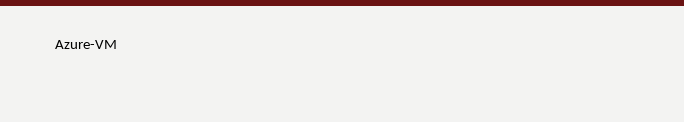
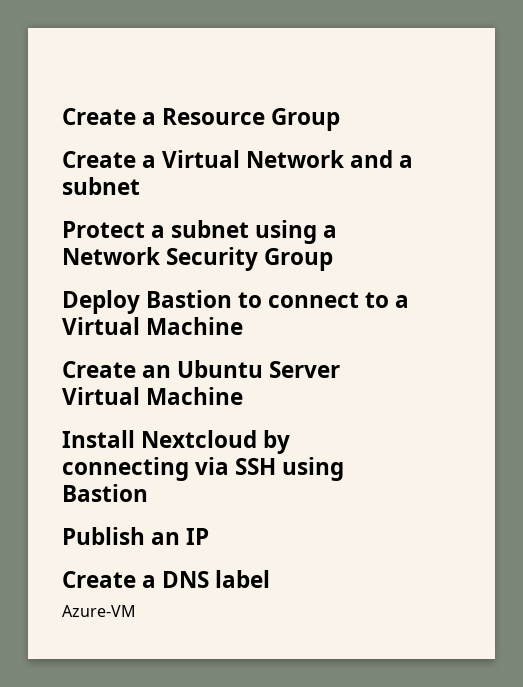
+ Create a Resource Group
+ Create a Virtual Network and a subnet
+ Protect a subnet using a Network Security Group
+ Deploy Bastion to connect to a Virtual Machine
+ Create an Ubuntu Server Virtual Machine
+ Install Nextcloud by connecting via SSH using Bastion
+ Publish an IP
+ Create a DNS label

